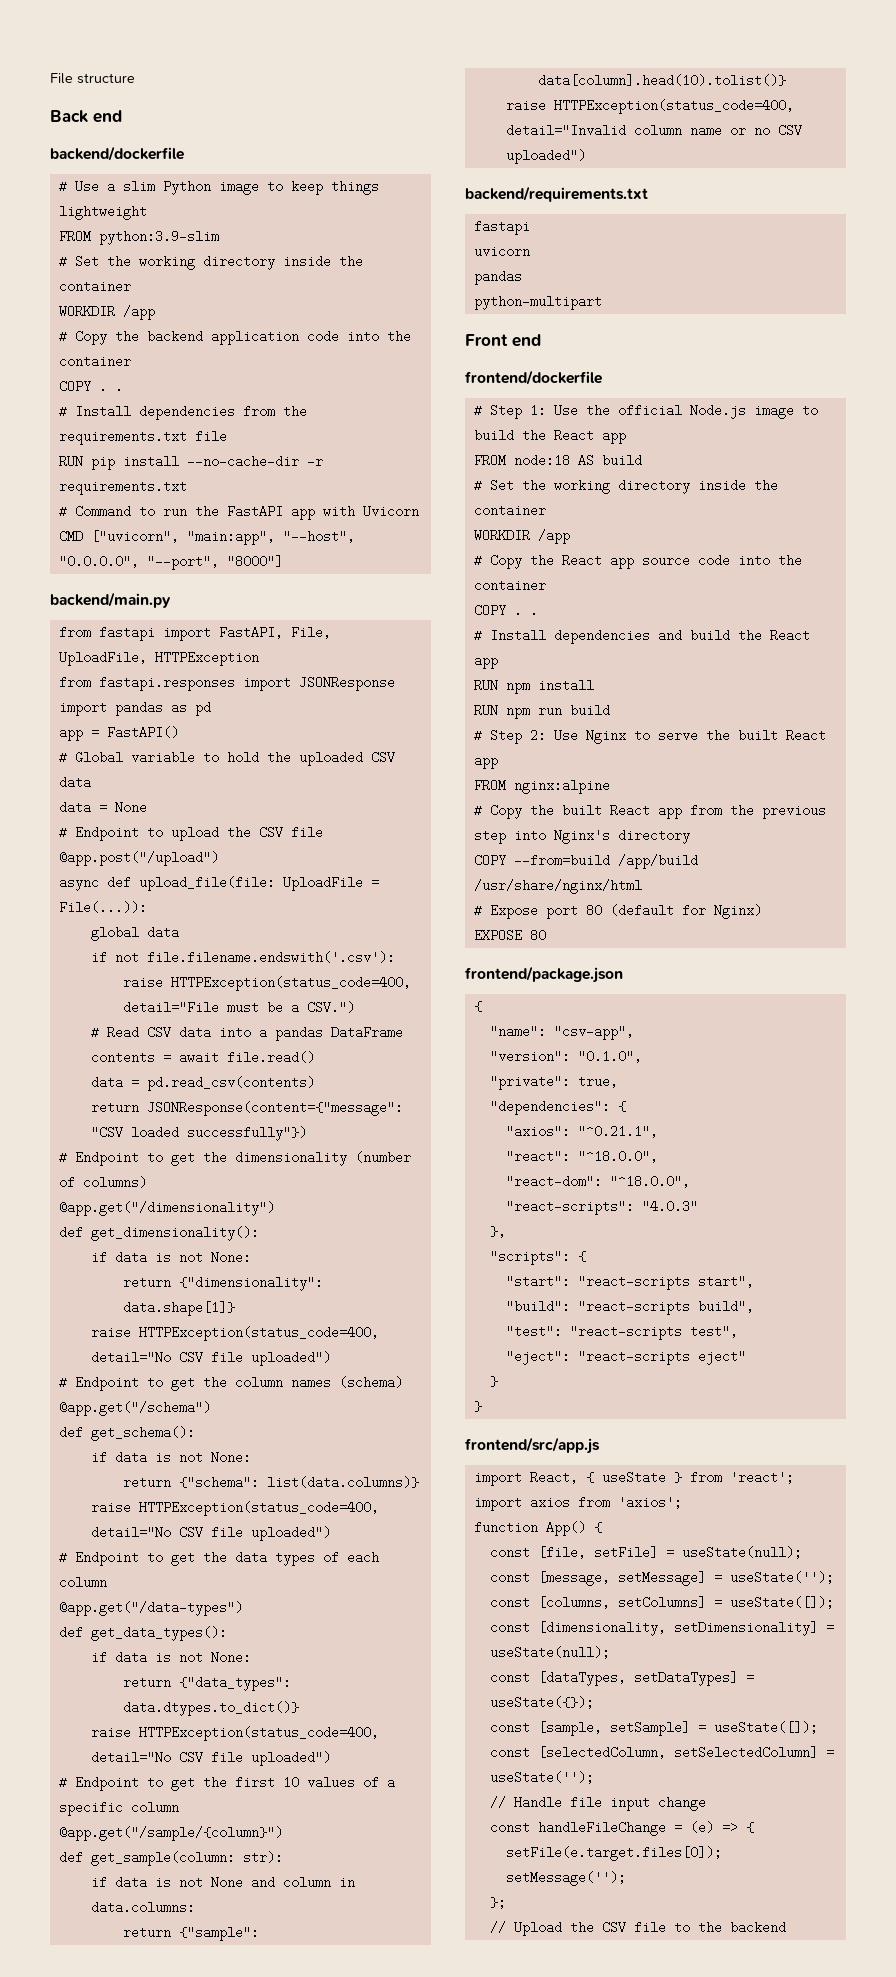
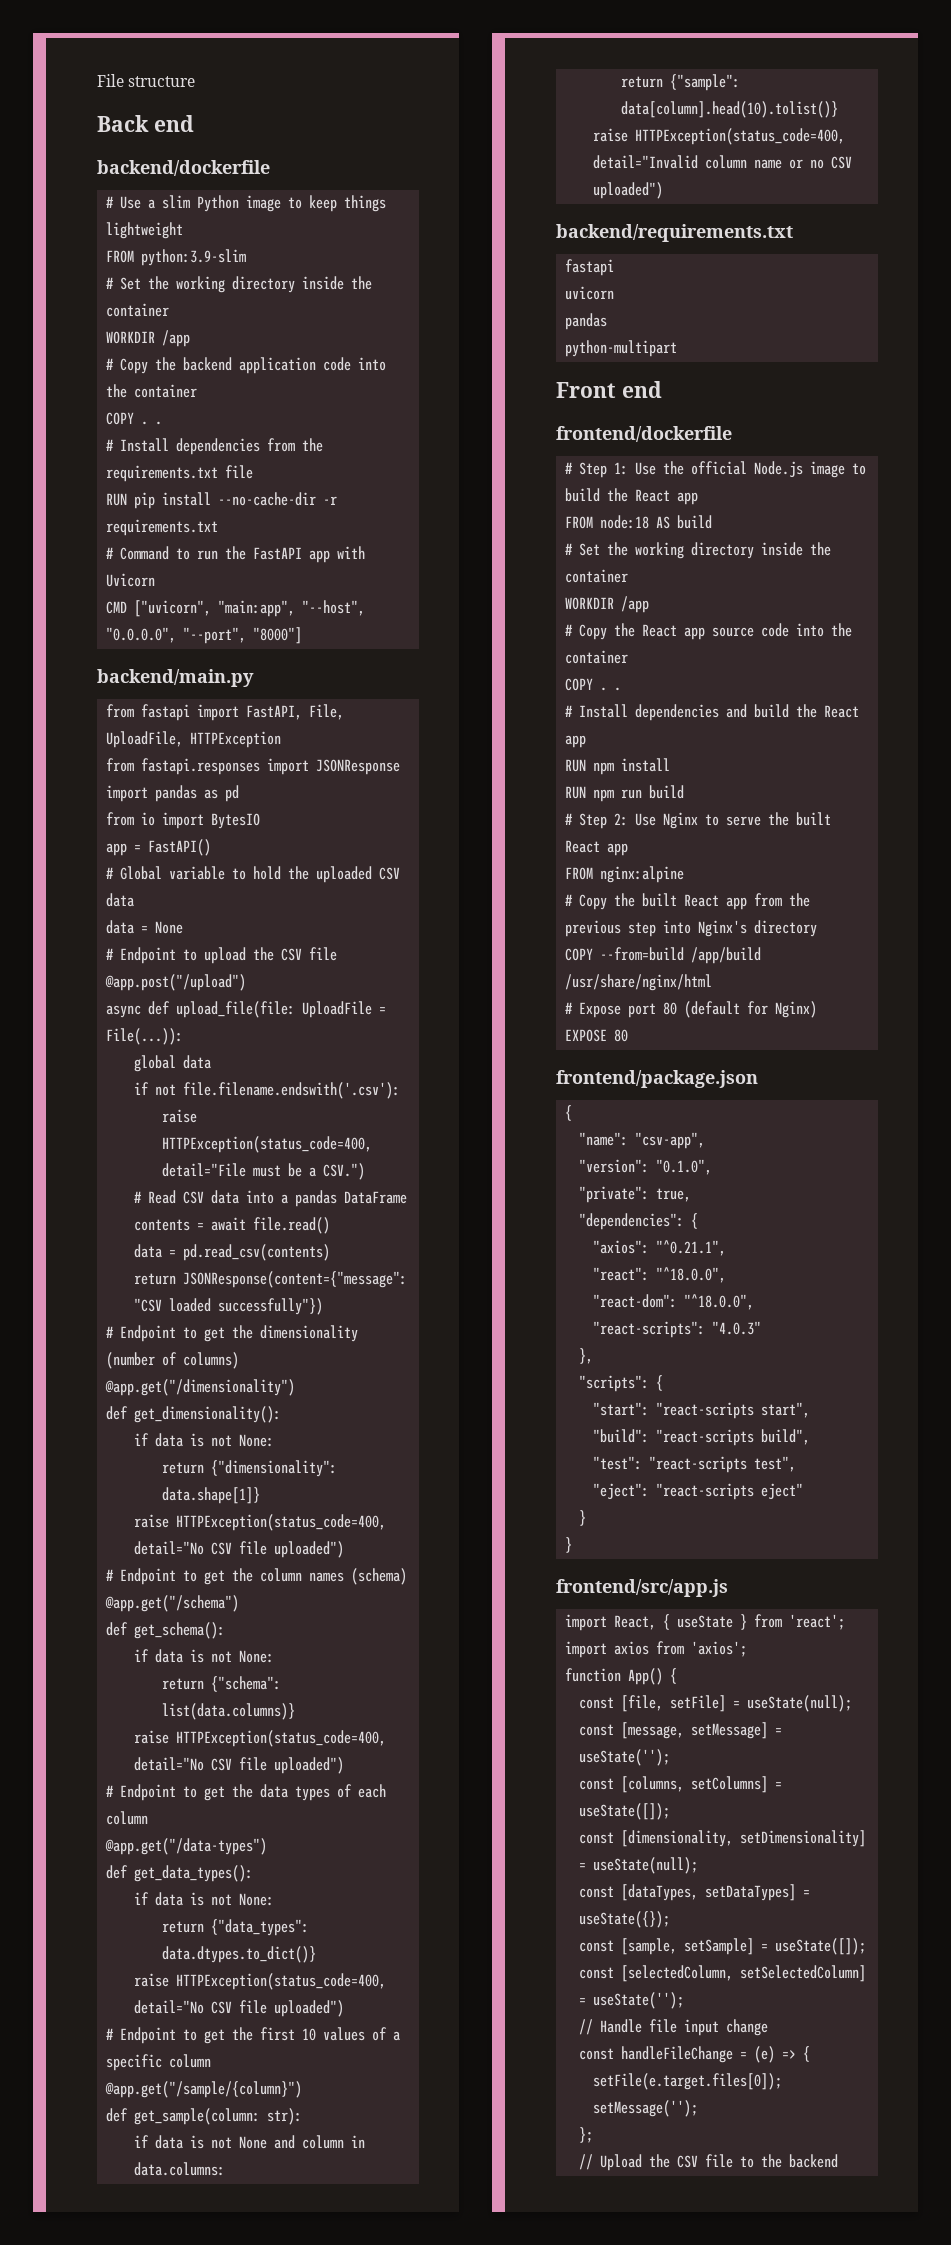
+ from io import BytesIO

